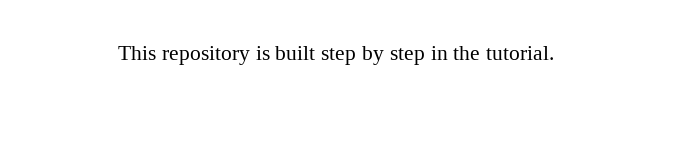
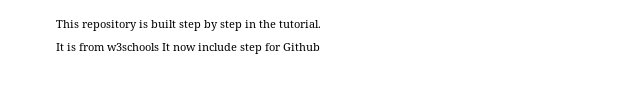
+ It is from w3schools It now include step for Github

